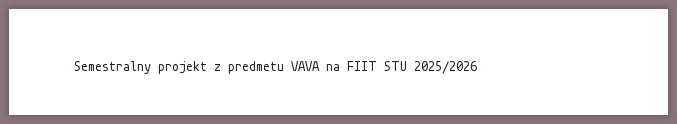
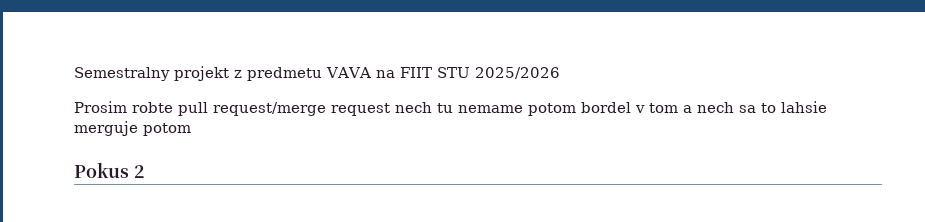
+ Prosim robte pull request/merge request nech tu nemame potom bordel v tom a nech sa to lahsie merguje potom
+ Pokus 2

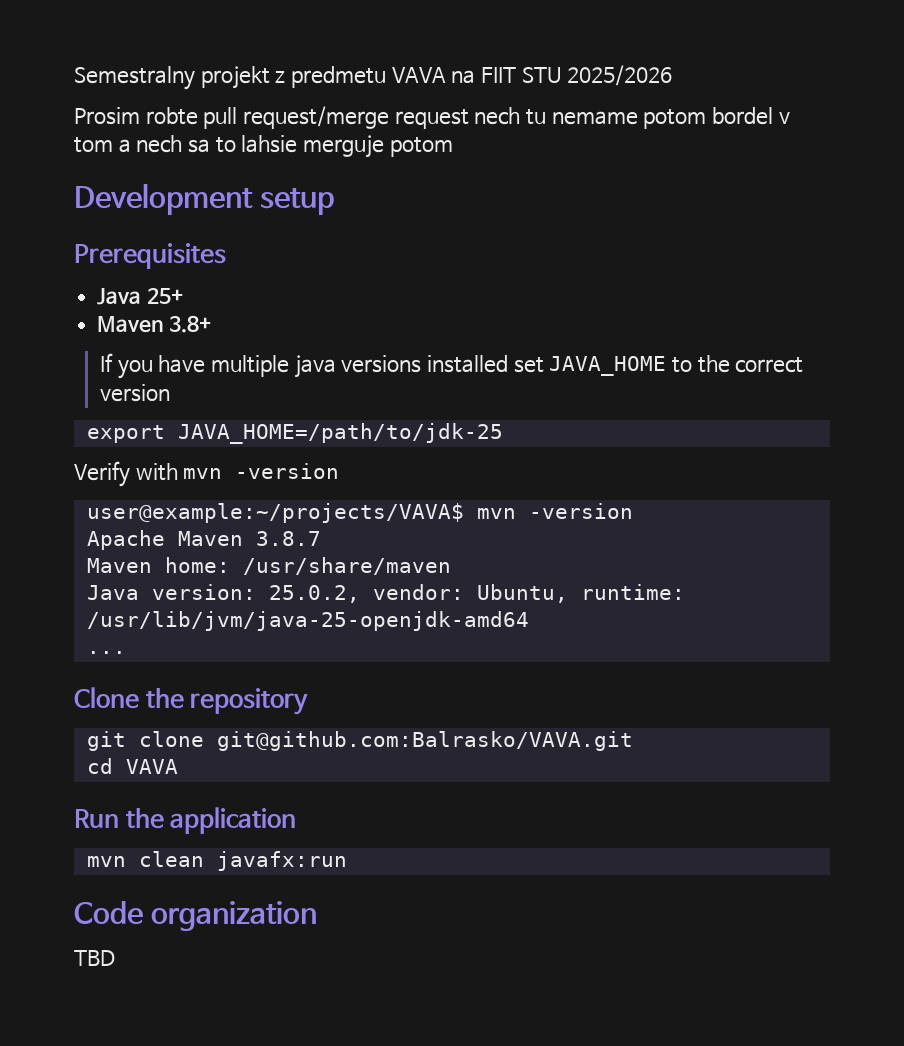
- Pokus 2
+ Development setup
+ Prerequisites
+ Java 25+
+ Maven 3.8+
+ If you have multiple java versions installed set JAVA_HOME to the correct version
+ export JAVA_HOME=/path/to/jdk-25
+ Verify with mvn -version
+ user@example:~/projects/VAVA$ mvn -version
+ Apache Maven 3.8.7
+ Maven home: /usr/share/maven
+ Java version: 25.0.2, vendor: Ubuntu, runtime: /usr/lib/jvm/java-25-openjdk-amd64
+ ...
+ Clone the repository
+ git clone git@github.com:Balrasko/VAVA.git
+ cd VAVA
+ Run the application
+ mvn clean javafx:run
+ Code organization
+ TBD

